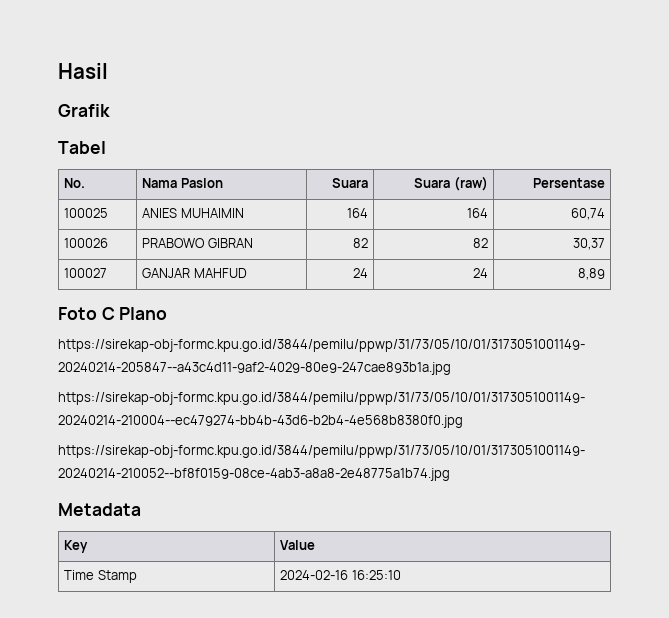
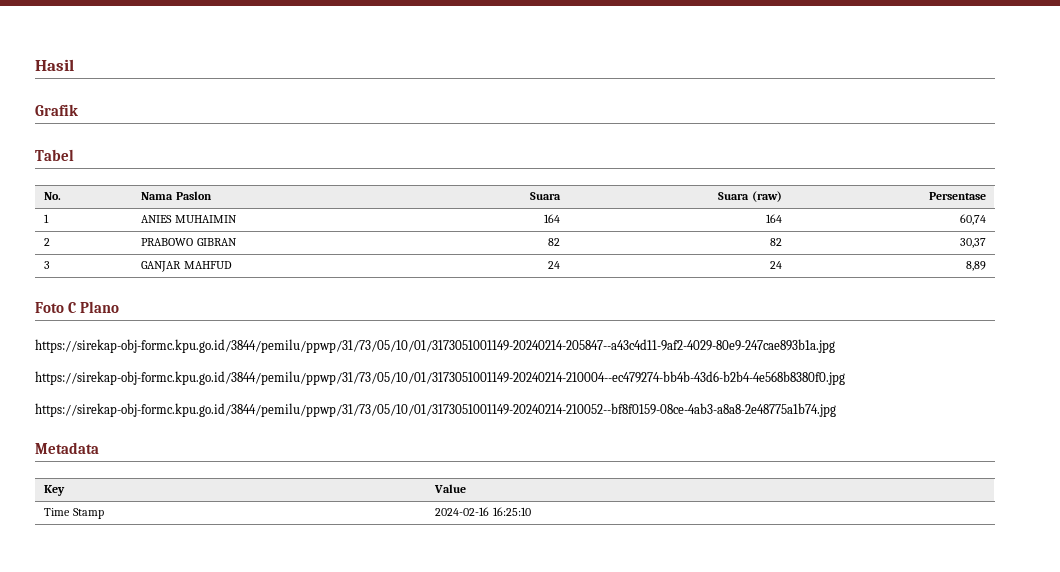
- 100025 | ANIES MUHAIMIN | 164 | 164 | 60,74
+ 1 | ANIES MUHAIMIN | 164 | 164 | 60,74
- 100026 | PRABOWO GIBRAN | 82 | 82 | 30,37
+ 2 | PRABOWO GIBRAN | 82 | 82 | 30,37
- 100027 | GANJAR MAHFUD | 24 | 24 | 8,89
+ 3 | GANJAR MAHFUD | 24 | 24 | 8,89

